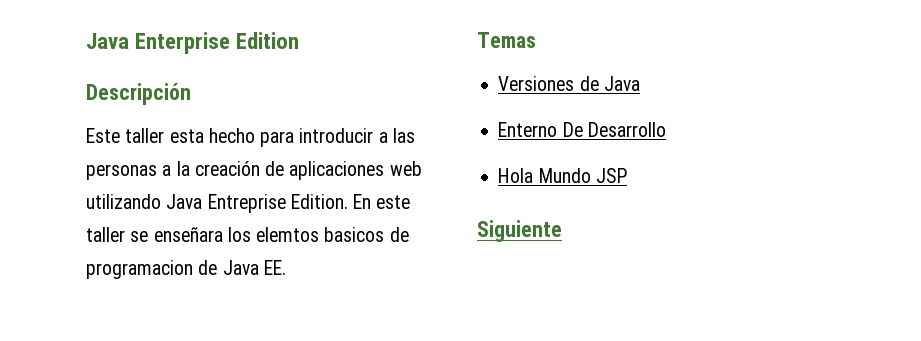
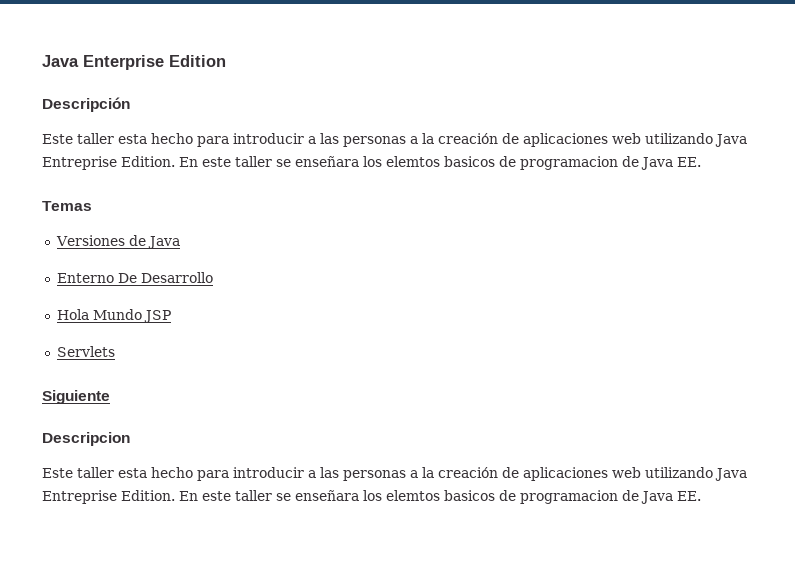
+ Servlets
+ Descripcion
+ Este taller esta hecho para introducir a las personas a la creación de aplicaciones web utilizando Java Entreprise Edition. En este taller se enseñara los elemtos basicos de programacion de Java EE.

